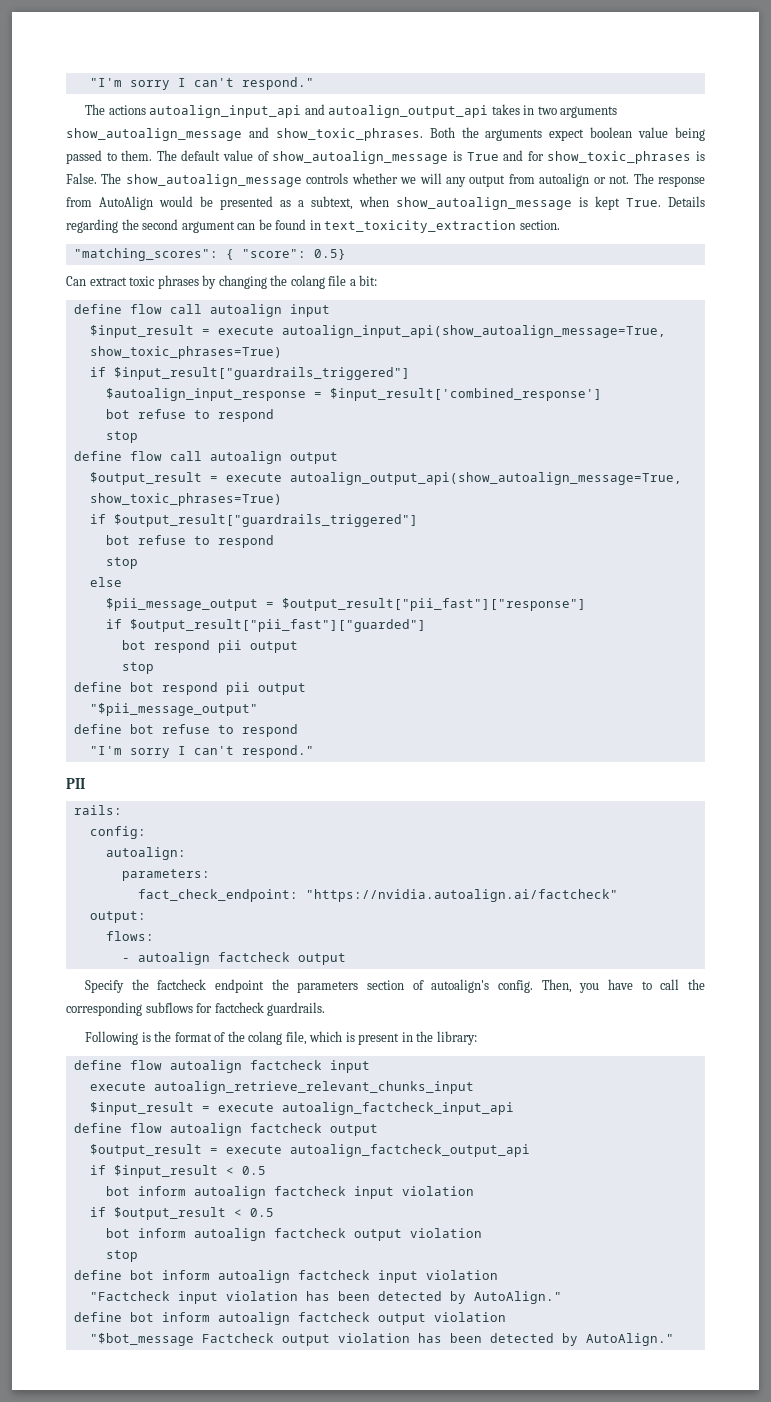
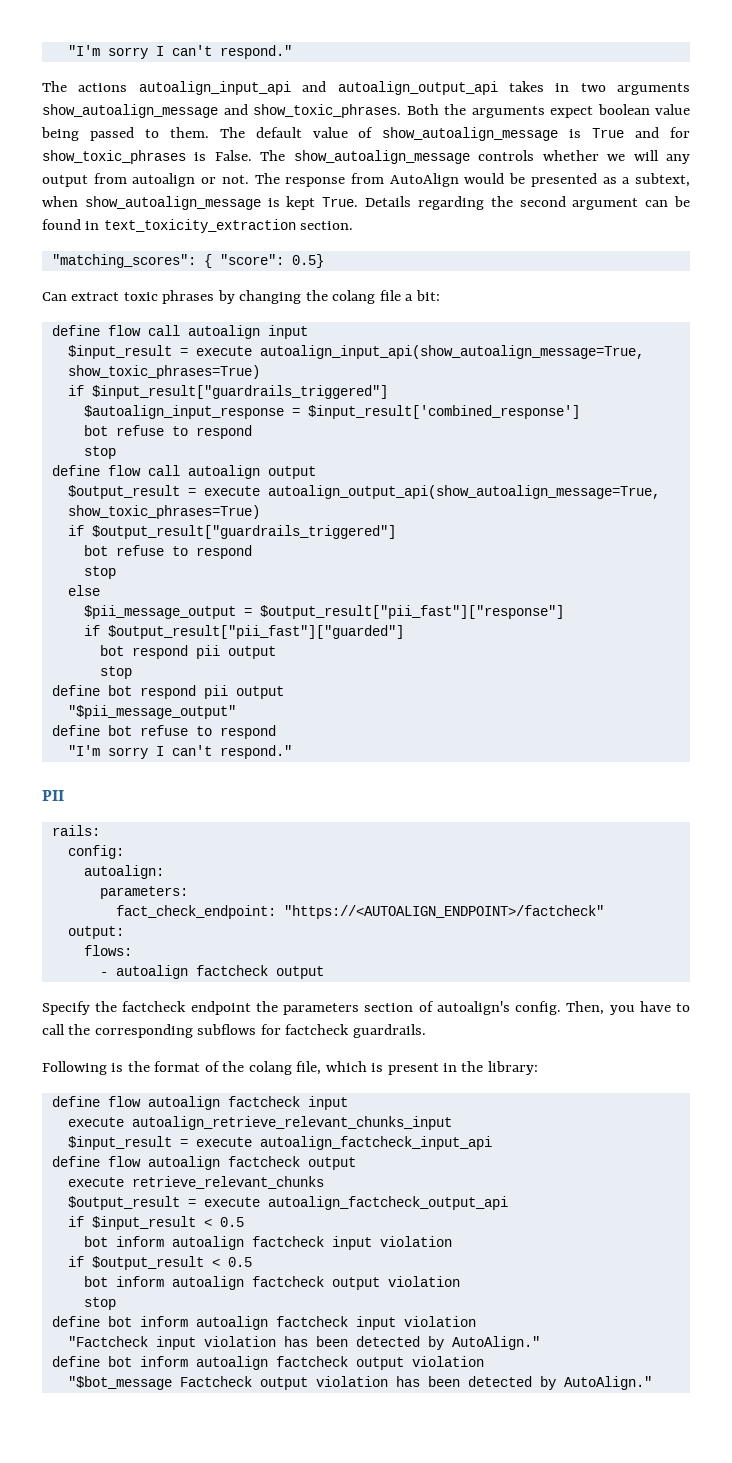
- fact_check_endpoint: "https://nvidia.autoalign.ai/factcheck"
+ fact_check_endpoint: "https://<AUTOALIGN_ENDPOINT>/factcheck"
+ execute retrieve_relevant_chunks

